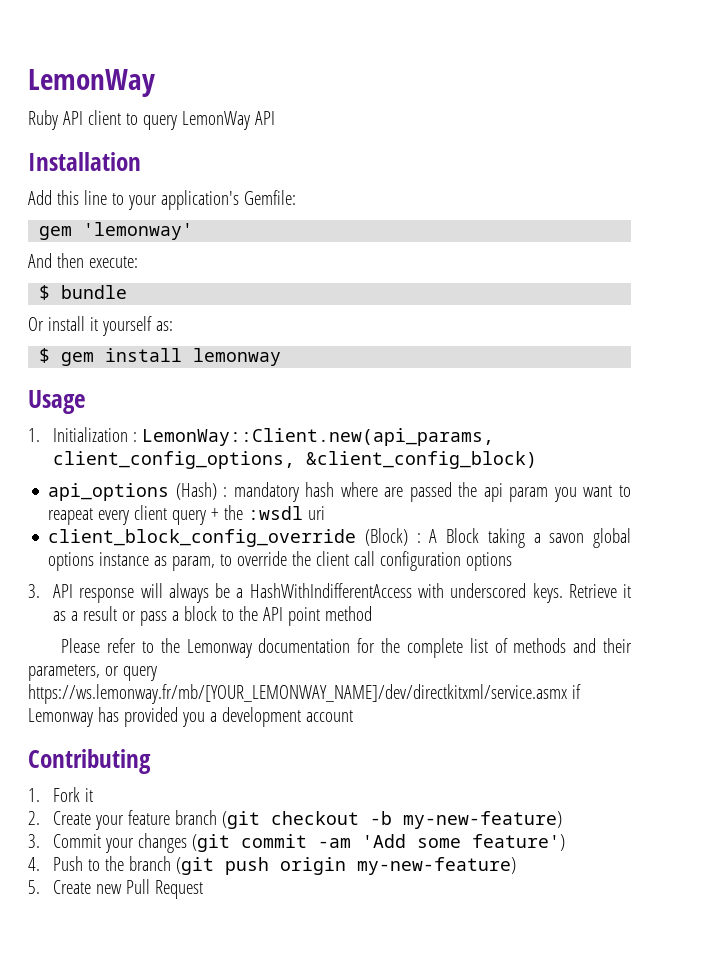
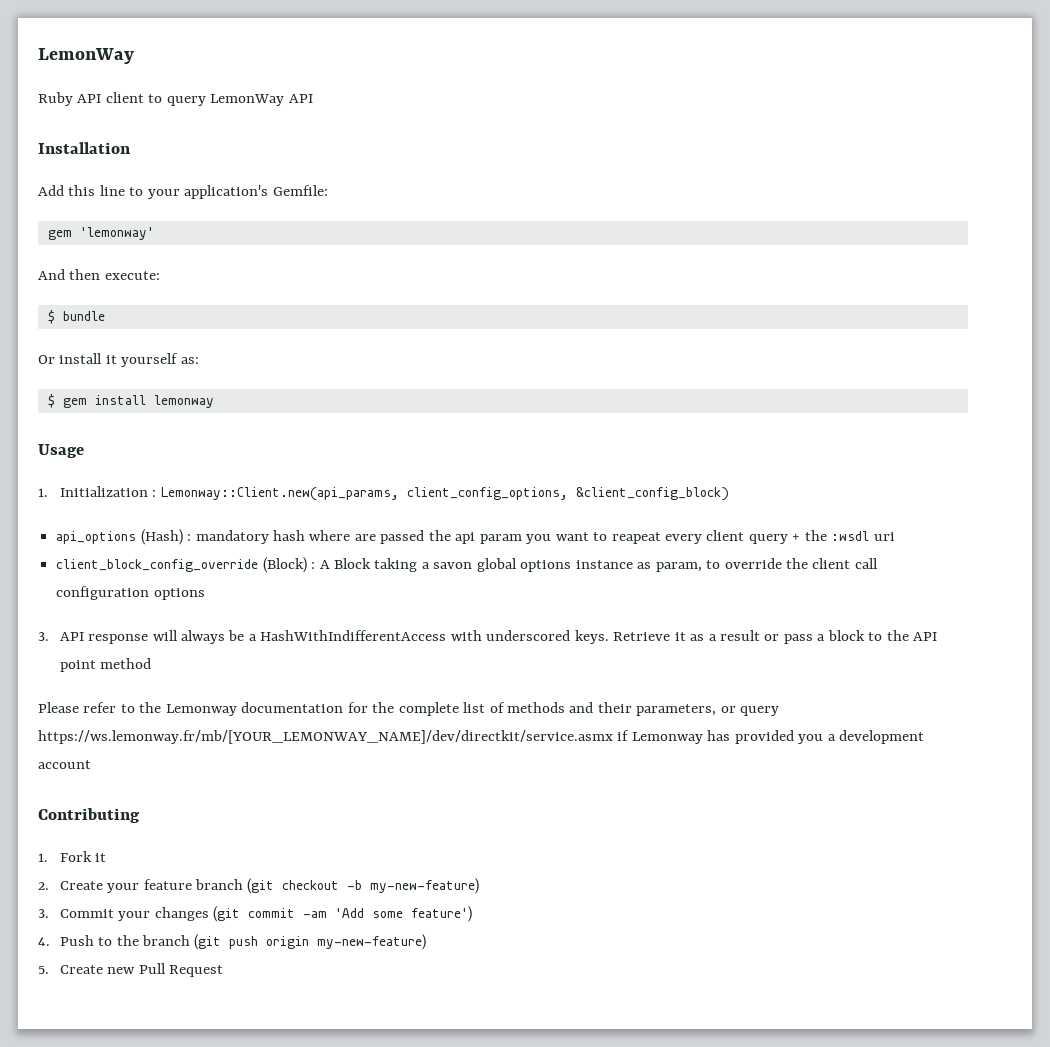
- 1. Initialization : LemonWay::Client.new(api_params, client_config_options, &client_config_block)
+ 1. Initialization : Lemonway::Client.new(api_params, client_config_options, &client_config_block)
- Please refer to the Lemonway documentation for the complete list of methods and their parameters, or query https://ws.lemonway.fr/mb/[YOUR_LEMONWAY_NAME]/dev/directkitxml/service.asmx if Lemonway has provided you a development account
+ Please refer to the Lemonway documentation for the complete list of methods and their parameters, or query https://ws.lemonway.fr/mb/[YOUR_LEMONWAY_NAME]/dev/directkit/service.asmx if Lemonway has provided you a development account

